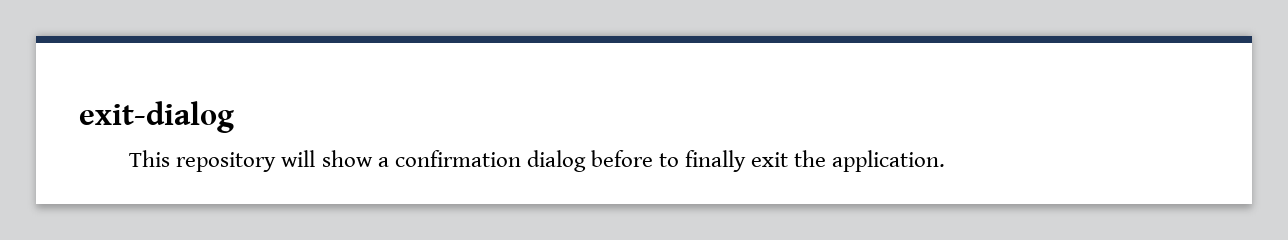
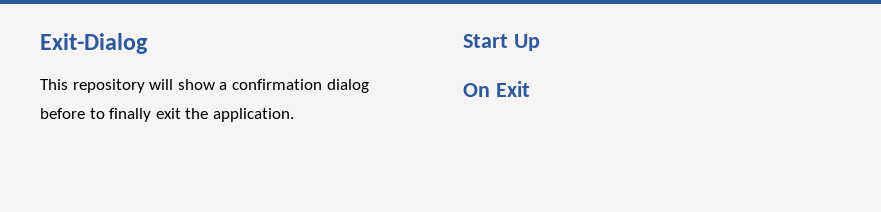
- exit-dialog
+ Exit-Dialog
+ Start Up
+ On Exit

